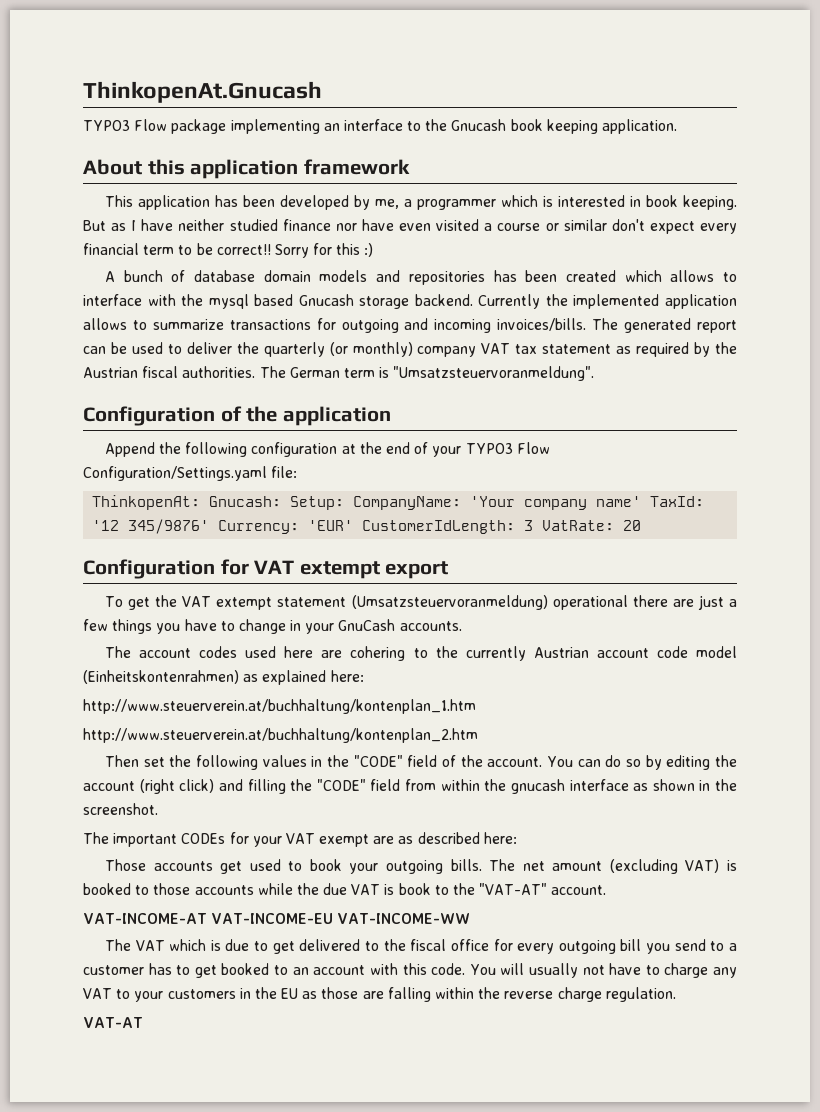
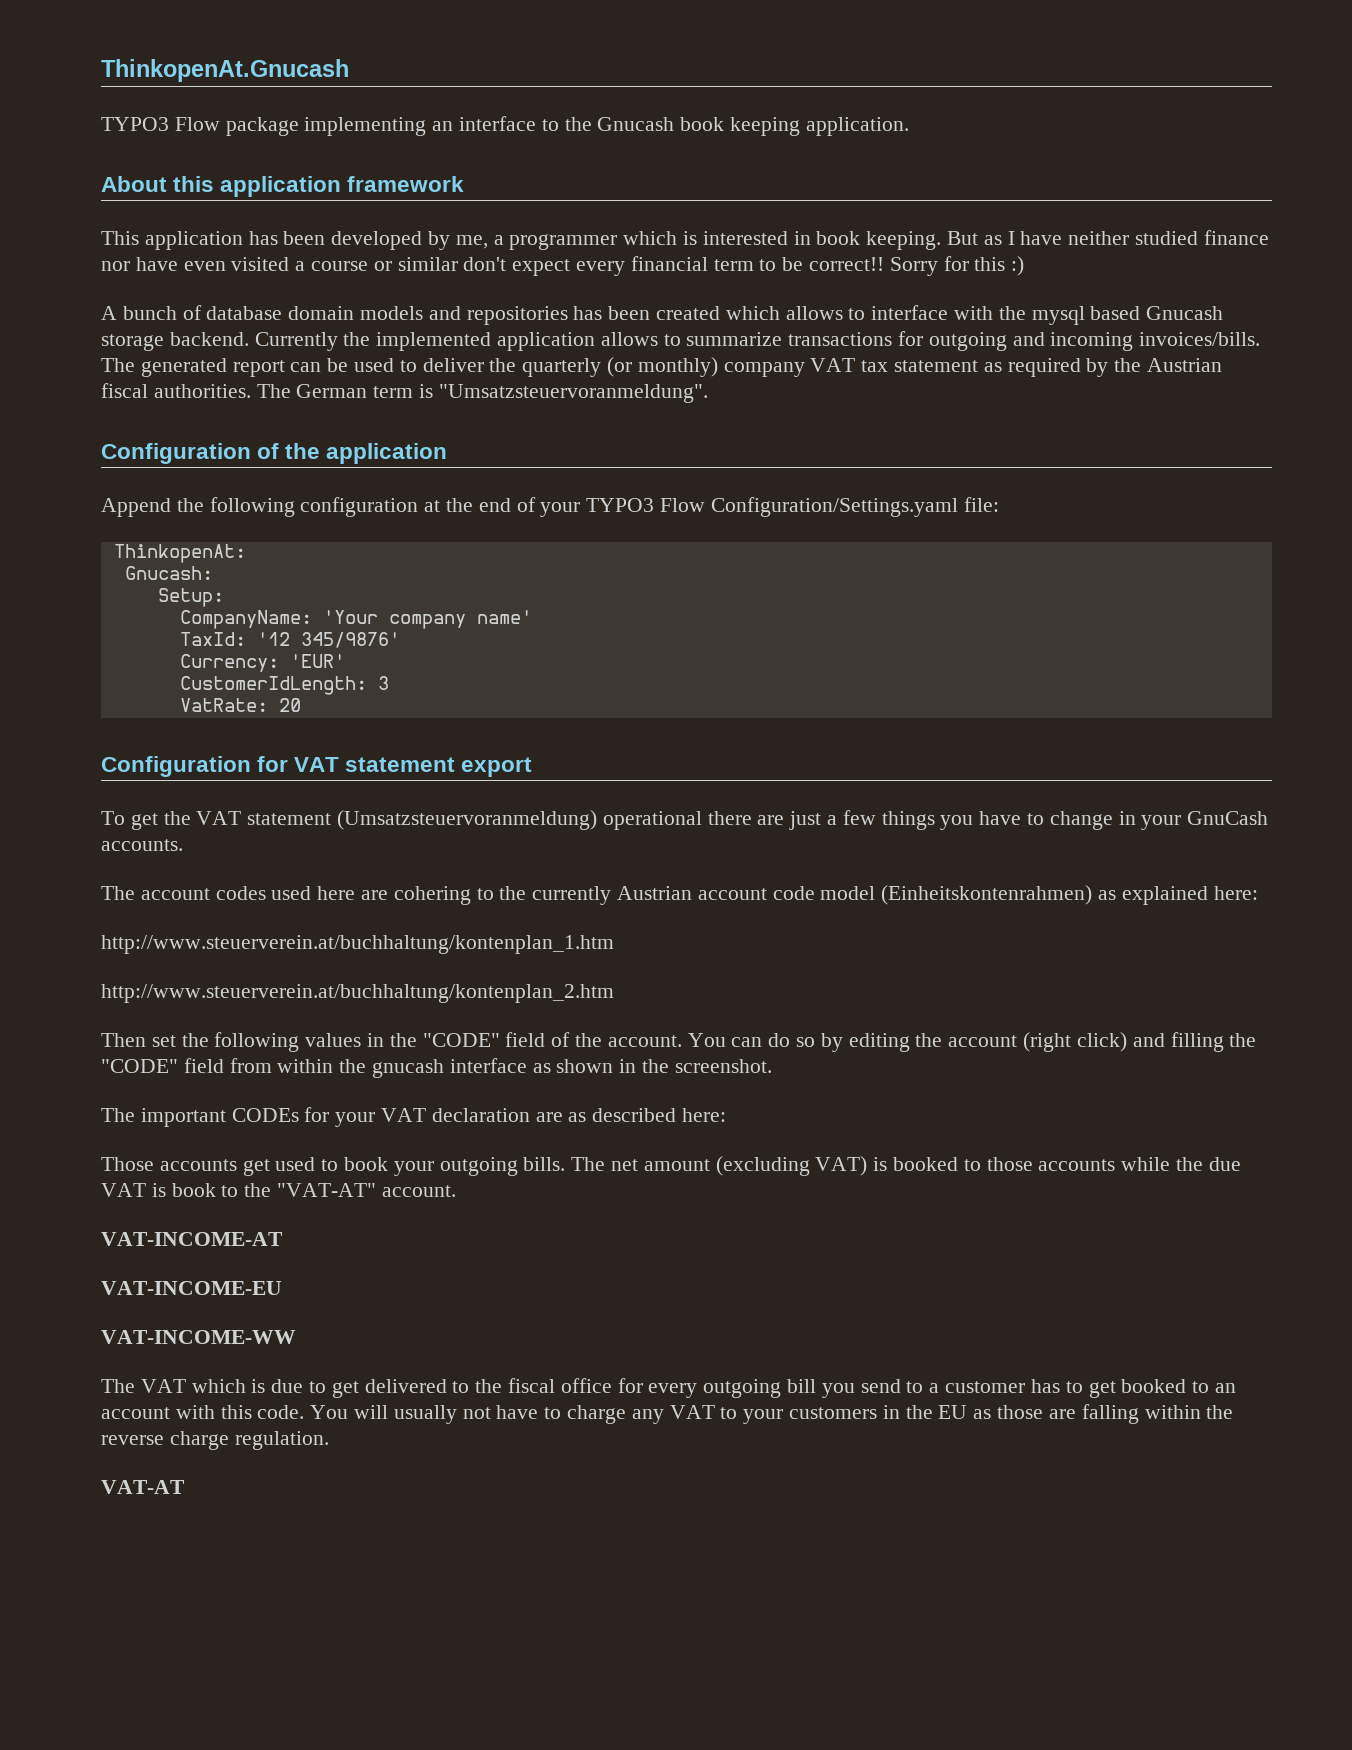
- ThinkopenAt: Gnucash: Setup: CompanyName: 'Your company name' TaxId: '12 345/9876' Currency: 'EUR' CustomerIdLength: 3 VatRate: 20
+ ThinkopenAt:
+ Gnucash:
+ Setup:
+ CompanyName: 'Your company name'
+ TaxId: '12 345/9876'
+ Currency: 'EUR'
+ CustomerIdLength: 3
+ VatRate: 20
- Configuration for VAT extempt export
+ Configuration for VAT statement export
- To get the VAT extempt statement (Umsatzsteuervoranmeldung) operational there are just a few things you have to change in your GnuCash accounts.
+ To get the VAT statement (Umsatzsteuervoranmeldung) operational there are just a few things you have to change in your GnuCash accounts.
- The important CODEs for your VAT exempt are as described here:
+ The important CODEs for your VAT declaration are as described here:
- VAT-INCOME-AT VAT-INCOME-EU VAT-INCOME-WW
+ VAT-INCOME-AT
+ VAT-INCOME-EU
+ VAT-INCOME-WW

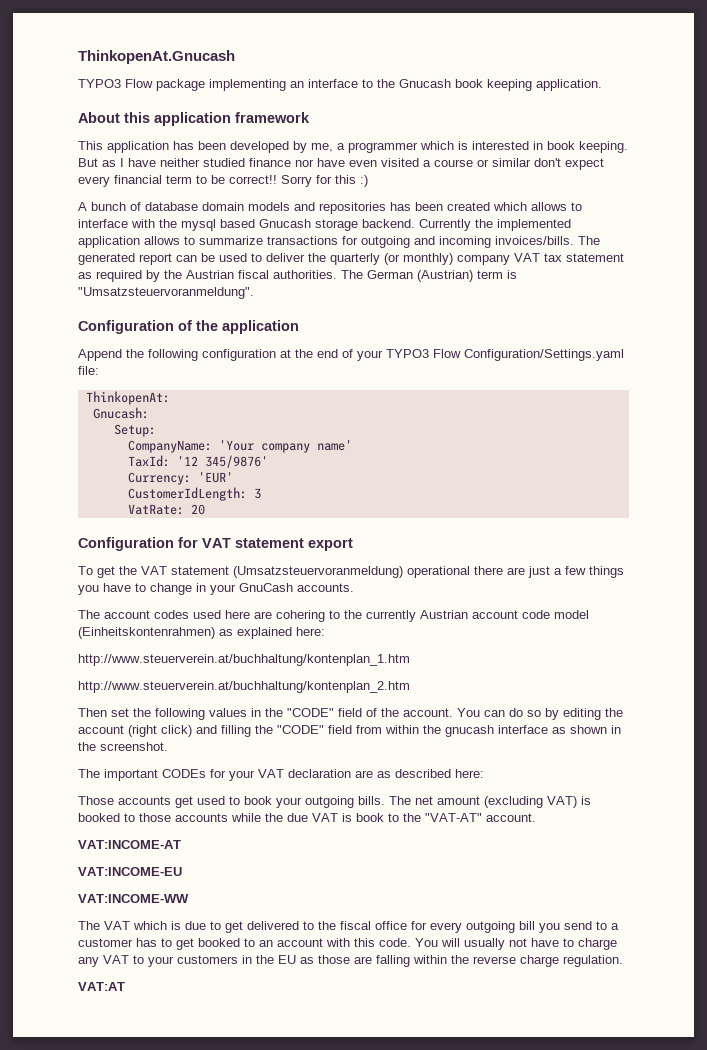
- The German term is "Umsatzsteuervoranmeldung".
+ The German (Austrian) term is "Umsatzsteuervoranmeldung".
- VAT-INCOME-AT
- VAT-INCOME-EU
- VAT-INCOME-WW
+ VAT:INCOME-AT
+ VAT:INCOME-EU
+ VAT:INCOME-WW
- VAT-AT
+ VAT:AT

